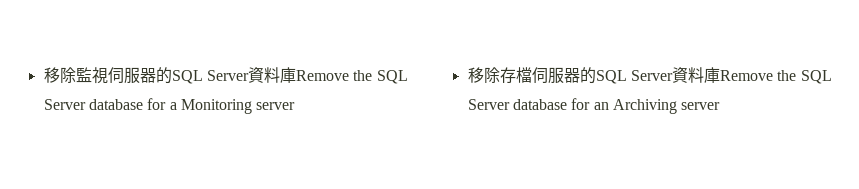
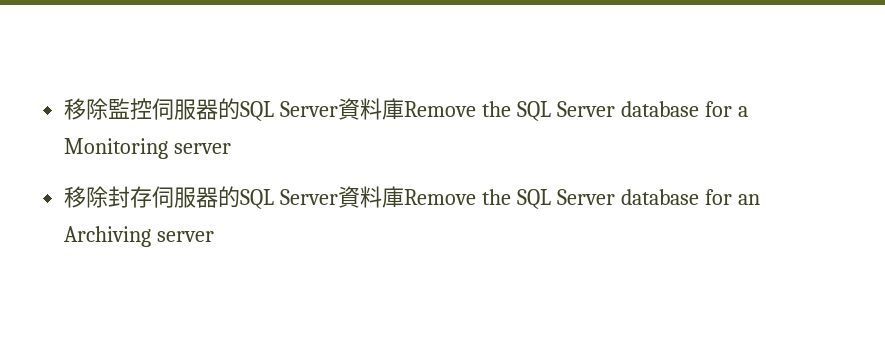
- 移除監視伺服器的SQL Server資料庫Remove the SQL Server database for a Monitoring server
+ 移除監控伺服器的SQL Server資料庫Remove the SQL Server database for a Monitoring server
- 移除存檔伺服器的SQL Server資料庫Remove the SQL Server database for an Archiving server
+ 移除封存伺服器的SQL Server資料庫Remove the SQL Server database for an Archiving server

